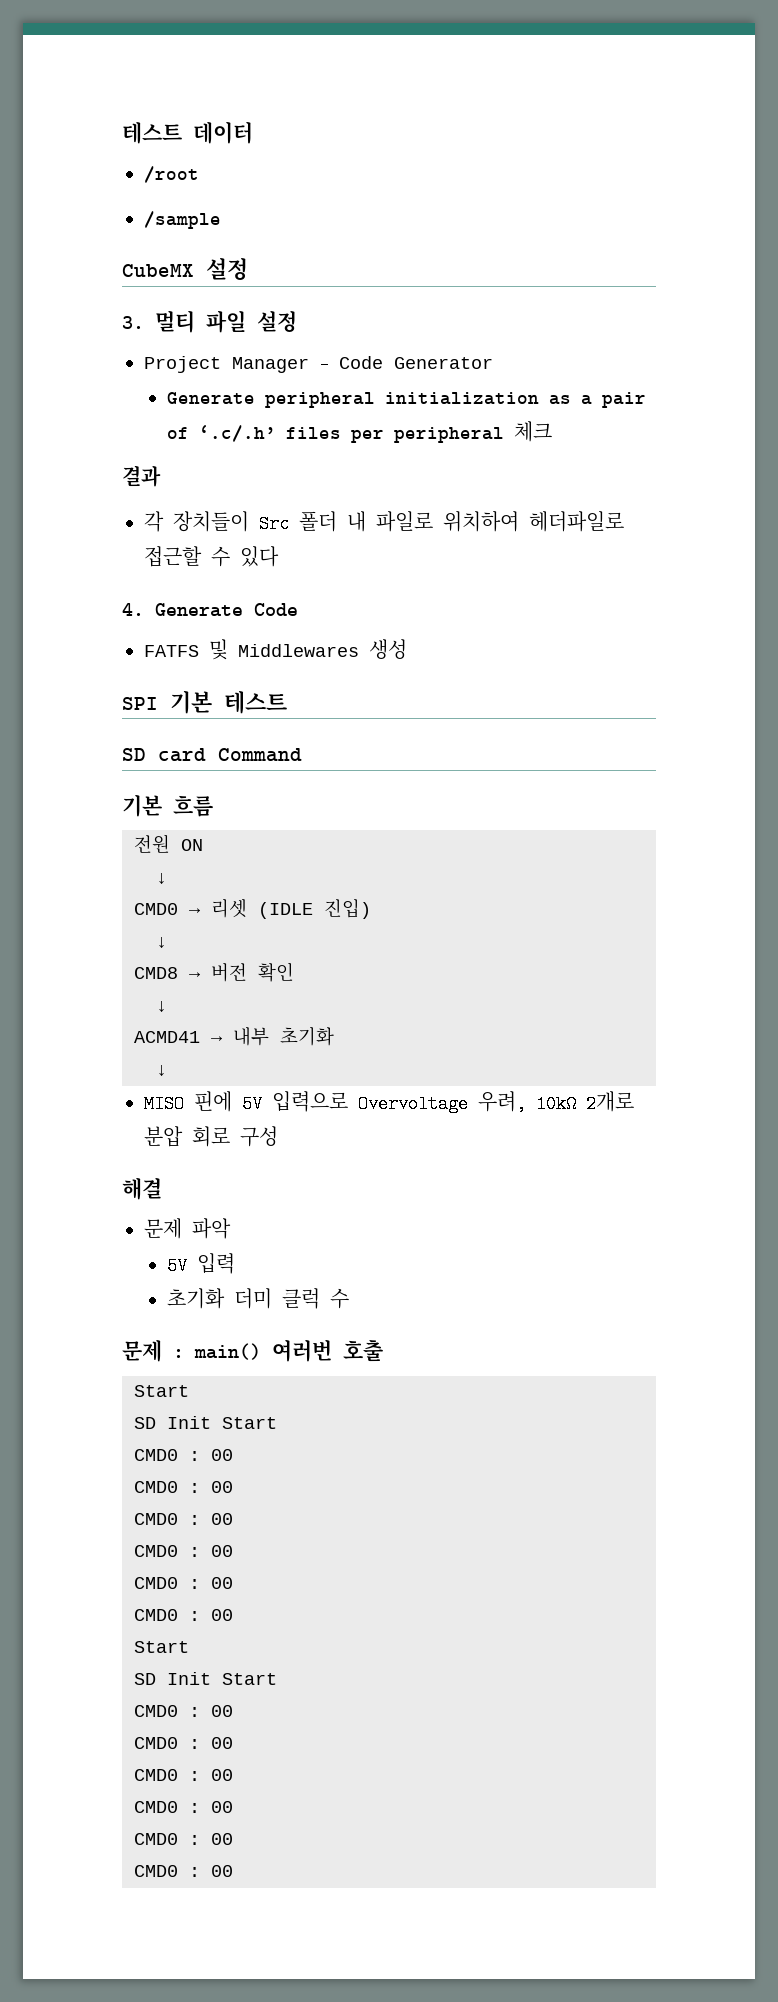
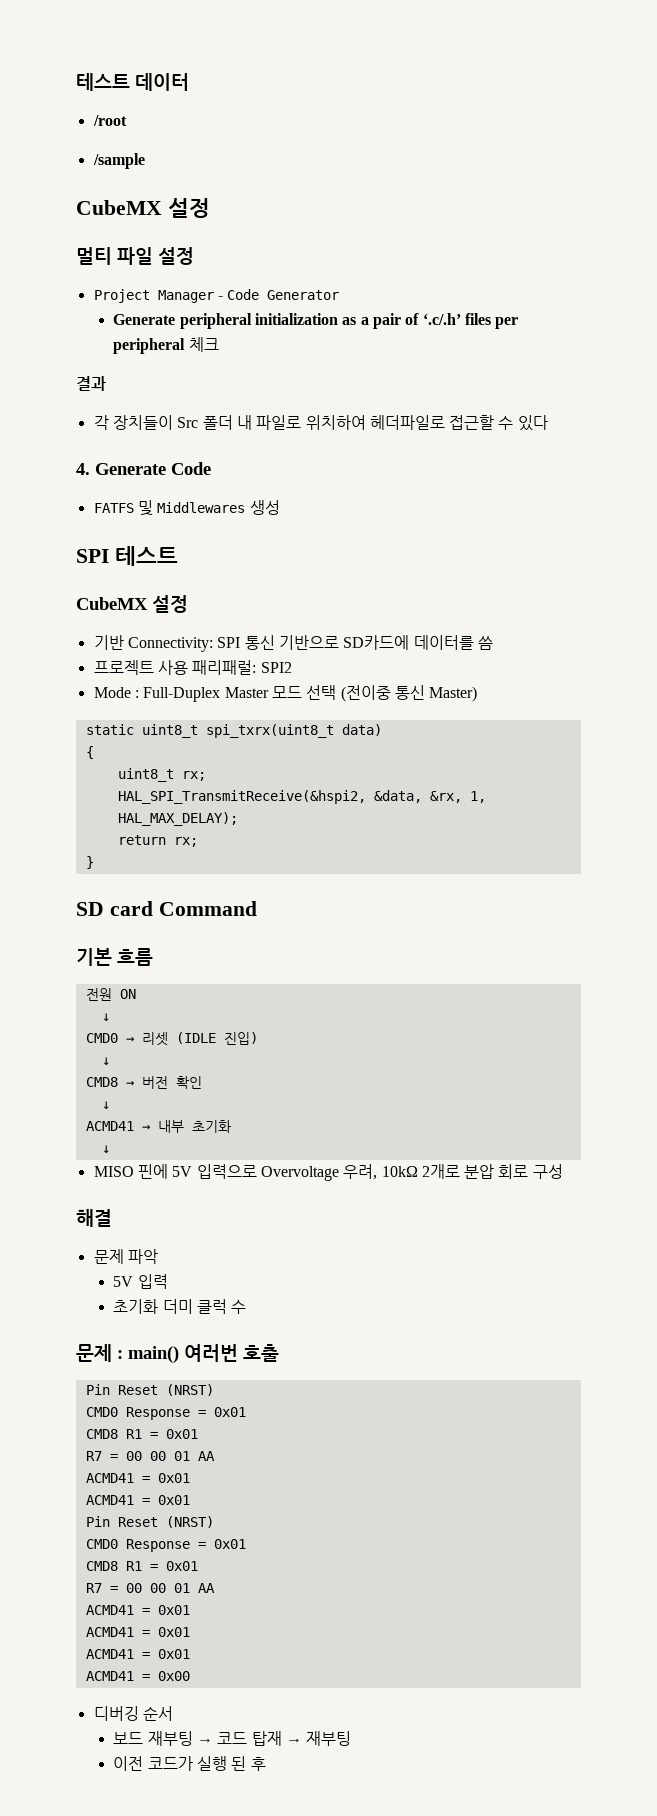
- 3. 멀티 파일 설정
+ 멀티 파일 설정
- SPI 기본 테스트
+ SPI 테스트
+ CubeMX 설정
+ 기반 Connectivity: SPI 통신 기반으로 SD카드에 데이터를 씀
+ 프로젝트 사용 패리패럴: SPI2
+ Mode : Full-Duplex Master 모드 선택 (전이중 통신 Master)
+ static uint8_t spi_txrx(uint8_t data)
+ {
+ uint8_t rx;
+ HAL_SPI_TransmitReceive(&hspi2, &data, &rx, 1, HAL_MAX_DELAY);
+ return rx;
+ }
  문제 : main() 여러번 호출
- Start
- SD Init Start
- CMD0 : 00
- CMD0 : 00
- CMD0 : 00
- CMD0 : 00
- CMD0 : 00
- CMD0 : 00
- Start
- SD Init Start
- CMD0 : 00
- CMD0 : 00
- CMD0 : 00
- CMD0 : 00
- CMD0 : 00
- CMD0 : 00
+ Pin Reset (NRST)
+ CMD0 Response = 0x01
+ CMD8 R1 = 0x01
+ R7 = 00 00 01 AA
+ ACMD41 = 0x01
+ ACMD41 = 0x01
+ Pin Reset (NRST)
+ CMD0 Response = 0x01
+ CMD8 R1 = 0x01
+ R7 = 00 00 01 AA
+ ACMD41 = 0x01
+ ACMD41 = 0x01
+ ACMD41 = 0x01
+ ACMD41 = 0x00
+ 디버깅 순서
+ 보드 재부팅 → 코드 탑재 → 재부팅
+ 이전 코드가 실행 된 후

